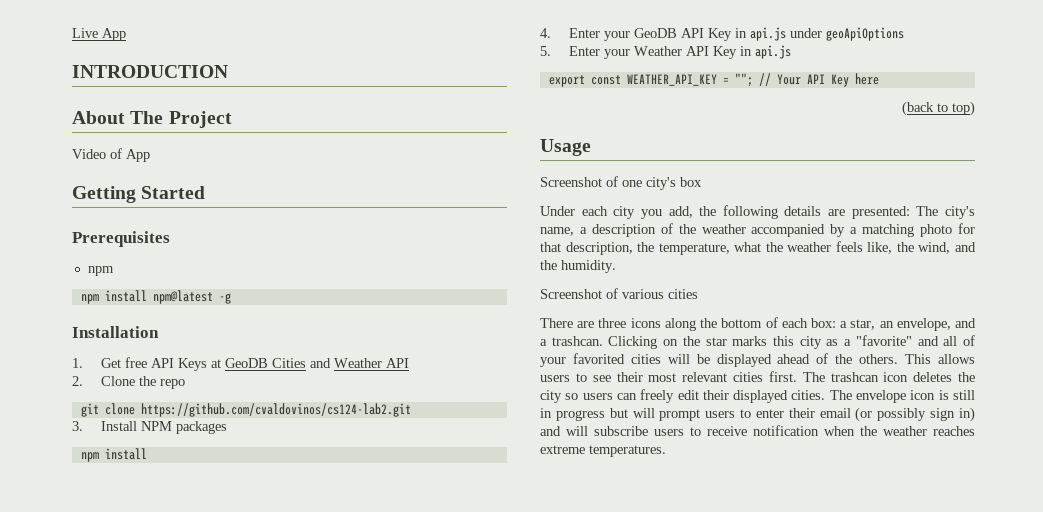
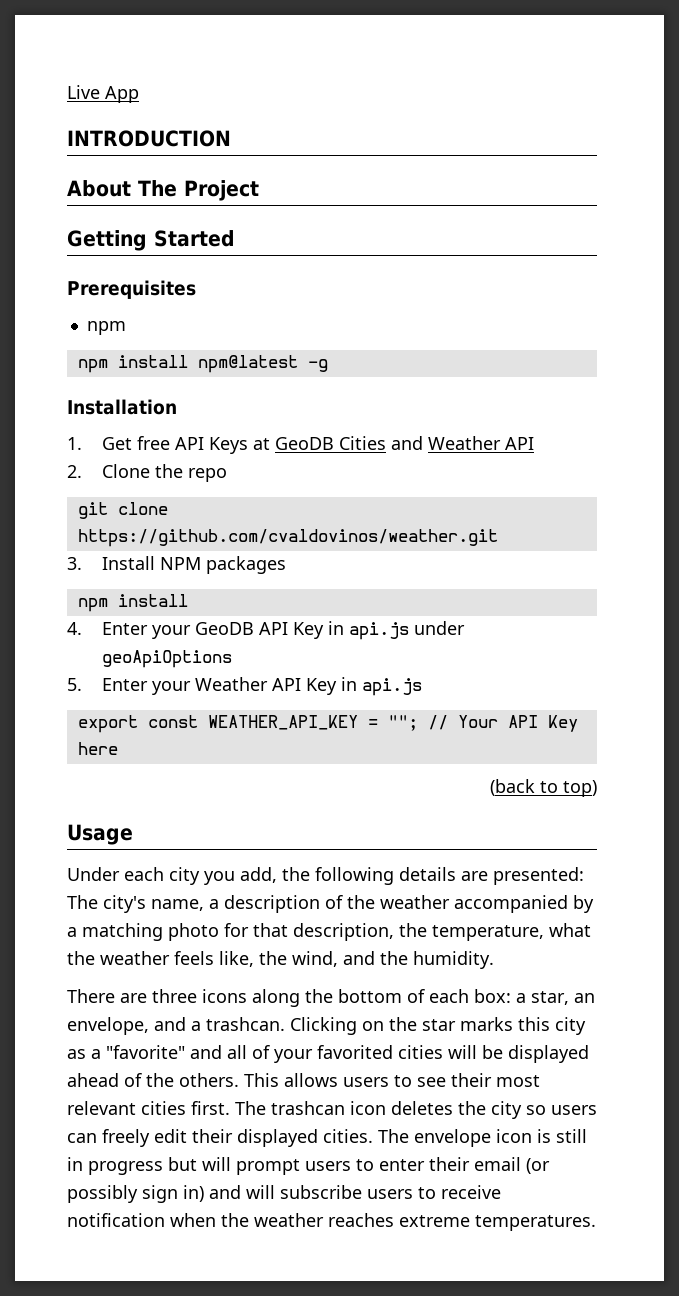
- Video of App
- git clone https://github.com/cvaldovinos/cs124-lab2.git
+ git clone https://github.com/cvaldovinos/weather.git
- Screenshot of one city's box
- Screenshot of various cities

